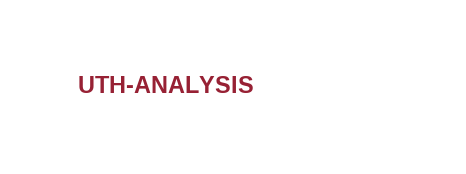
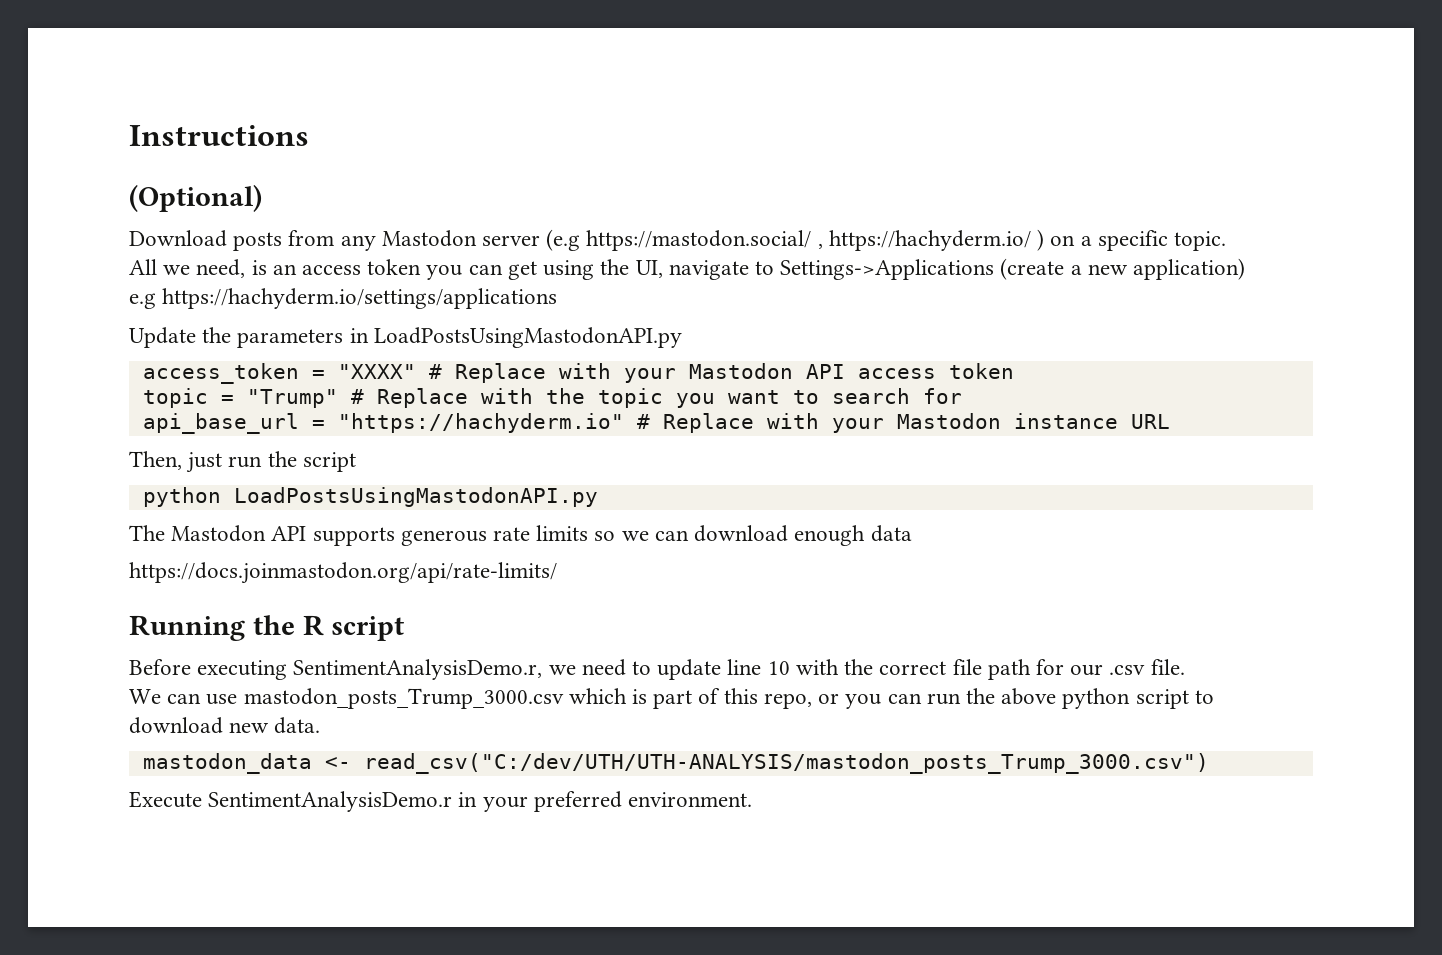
- UTH-ANALYSIS
+ Instructions
+ (Optional)
+ Download posts from any Mastodon server (e.g https://mastodon.social/ , https://hachyderm.io/ ) on a specific topic.
+ All we need, is an access token you can get using the UI, navigate to Settings->Applications (create a new application)
+ e.g https://hachyderm.io/settings/applications
+ Update the parameters in LoadPostsUsingMastodonAPI.py
+ access_token = "XXXX" # Replace with your Mastodon API access token
+ topic = "Trump" # Replace with the topic you want to search for
+ api_base_url = "https://hachyderm.io" # Replace with your Mastodon instance URL
+ Then, just run the script
+ python LoadPostsUsingMastodonAPI.py
+ The Mastodon API supports generous rate limits so we can download enough data
+ https://docs.joinmastodon.org/api/rate-limits/
+ Running the R script
+ Before executing SentimentAnalysisDemo.r, we need to update line 10 with the correct file path for our .csv file.
+ We can use mastodon_posts_Trump_3000.csv which is part of this repo, or you can run the above python script to download new data.
+ mastodon_data <- read_csv("C:/dev/UTH/UTH-ANALYSIS/mastodon_posts_Trump_3000.csv")
+ Execute SentimentAnalysisDemo.r in your preferred environment.

